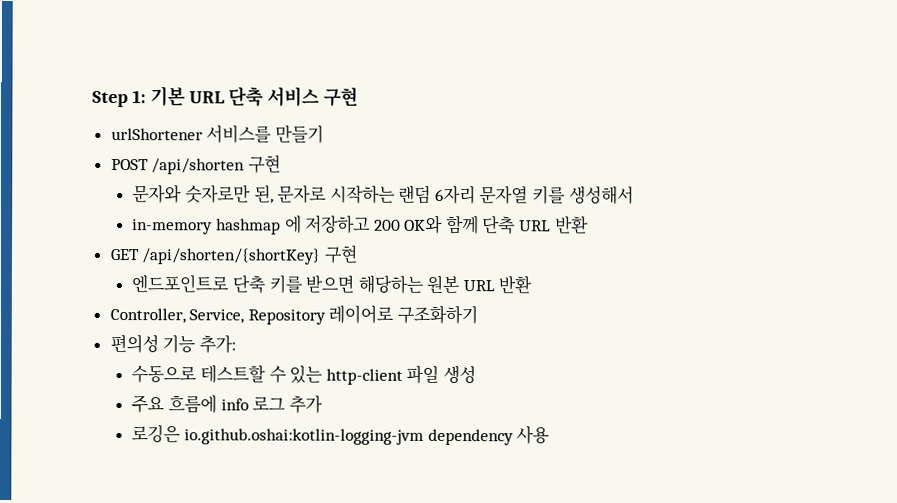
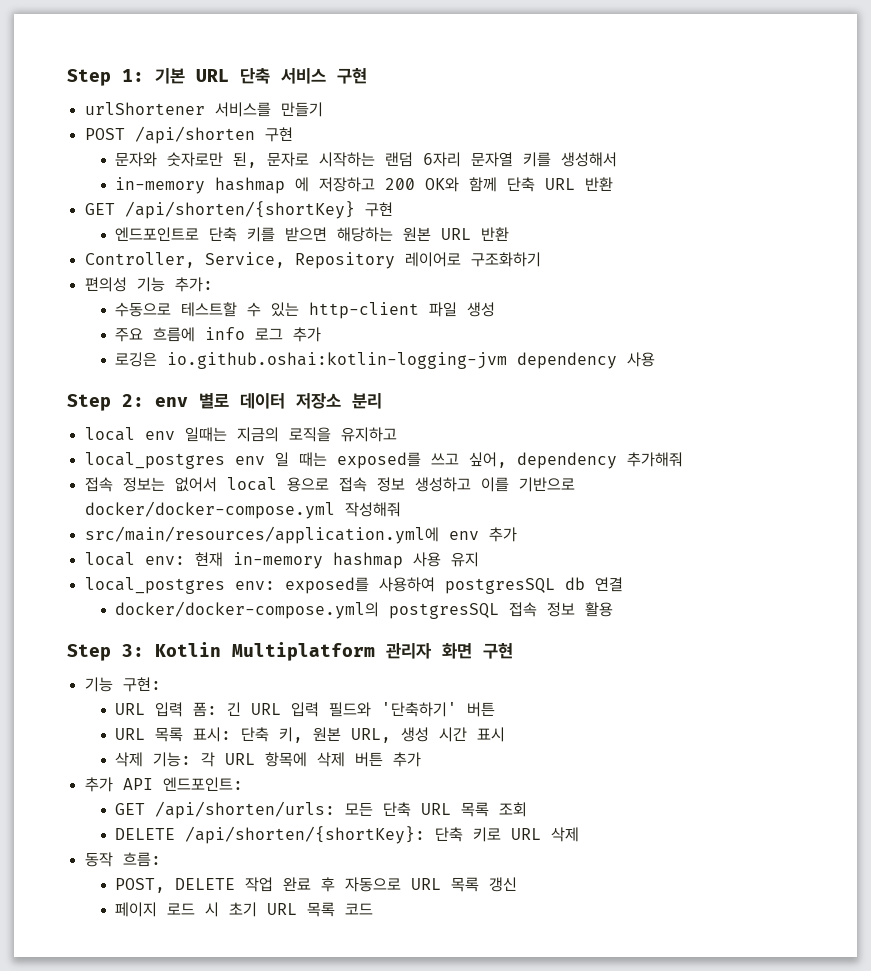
+ Step 2: env 별로 데이터 저장소 분리
+ local env 일때는 지금의 로직을 유지하고
+ local_postgres env 일 때는 exposed를 쓰고 싶어, dependency 추가해줘
+ 접속 정보는 없어서 local 용으로 접속 정보 생성하고 이를 기반으로 docker/docker-compose.yml 작성해줘
+ src/main/resources/application.yml에 env 추가
+ local env: 현재 in-memory hashmap 사용 유지
+ local_postgres env: exposed를 사용하여 postgresSQL db 연결
+ docker/docker-compose.yml의 postgresSQL 접속 정보 활용
+ Step 3: Kotlin Multiplatform 관리자 화면 구현
+ 기능 구현:
+ URL 입력 폼: 긴 URL 입력 필드와 '단축하기' 버튼
+ URL 목록 표시: 단축 키, 원본 URL, 생성 시간 표시
+ 삭제 기능: 각 URL 항목에 삭제 버튼 추가
+ 추가 API 엔드포인트:
+ GET /api/shorten/urls: 모든 단축 URL 목록 조회
+ DELETE /api/shorten/{shortKey}: 단축 키로 URL 삭제
+ 동작 흐름:
+ POST, DELETE 작업 완료 후 자동으로 URL 목록 갱신
+ 페이지 로드 시 초기 URL 목록 코드

